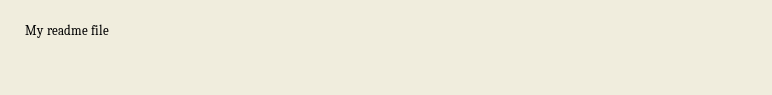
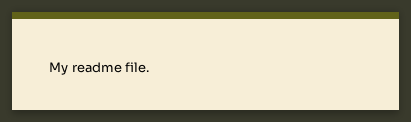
- My readme file
+ My readme file.

